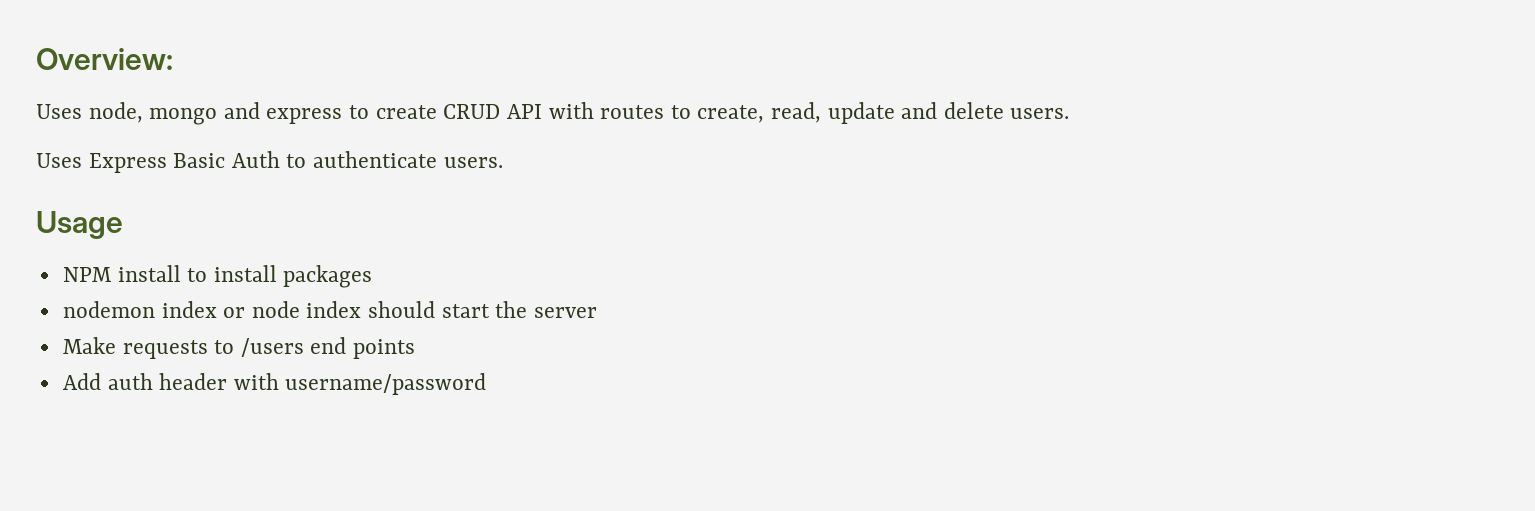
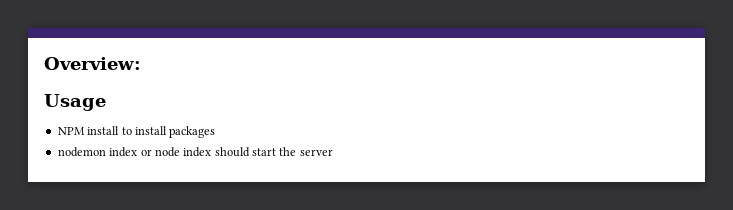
- Uses node, mongo and express to create CRUD API with routes to create, read, update and delete users.
- Uses Express Basic Auth to authenticate users.
- Make requests to /users end points
- Add auth header with username/password

